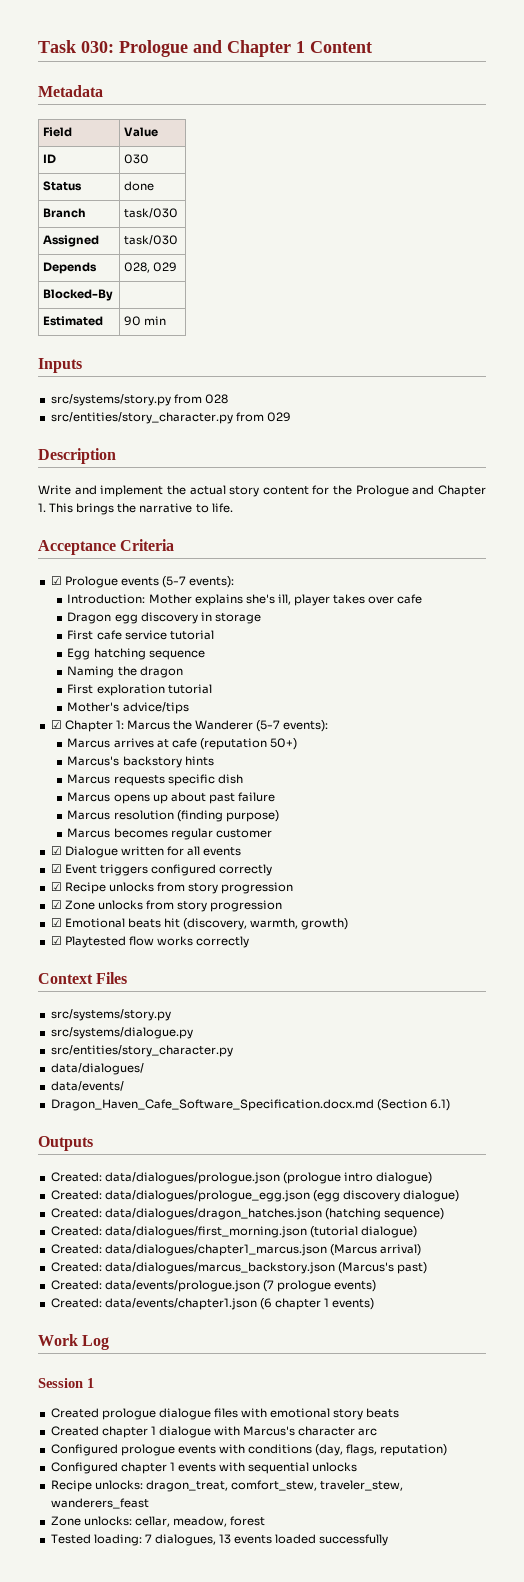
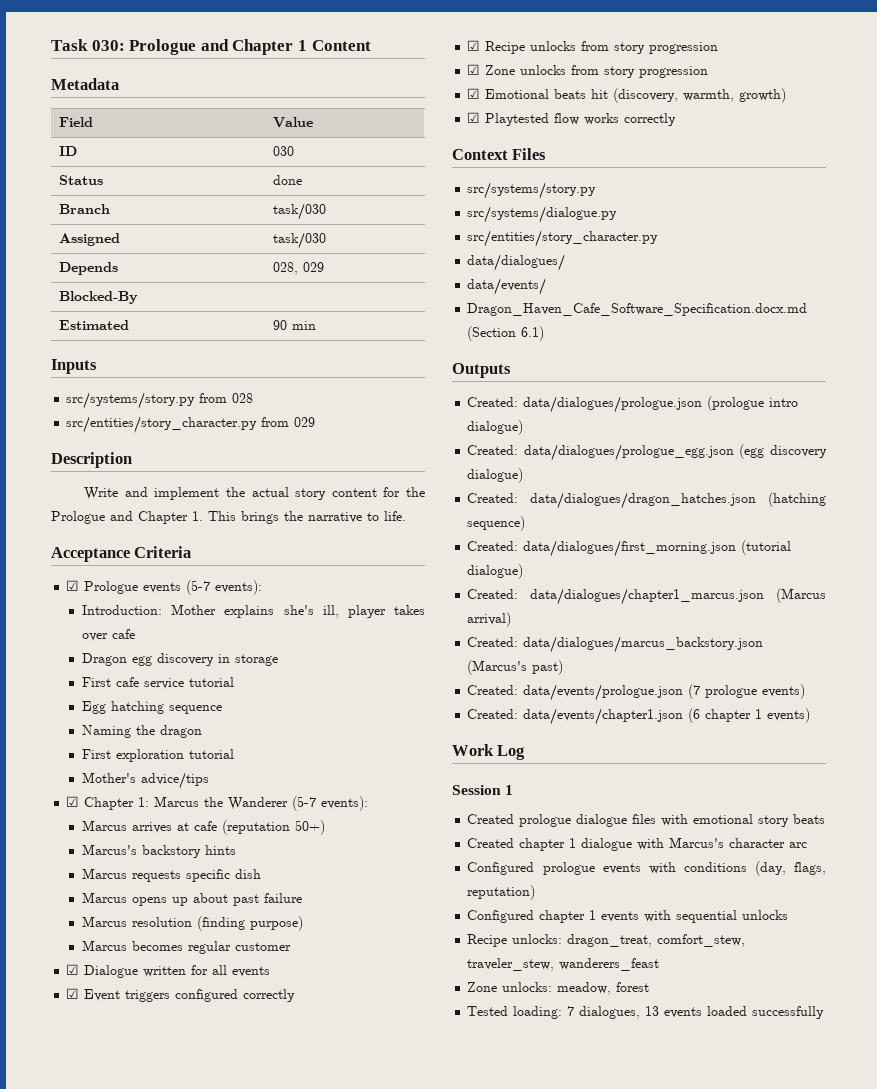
- Zone unlocks: cellar, meadow, forest
+ Zone unlocks: meadow, forest

